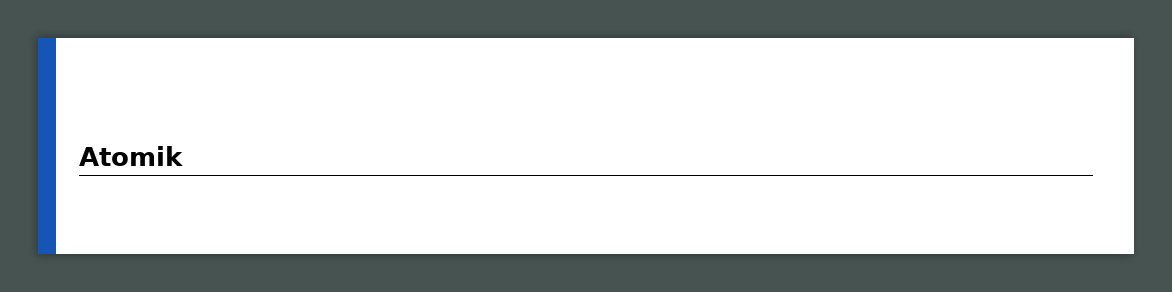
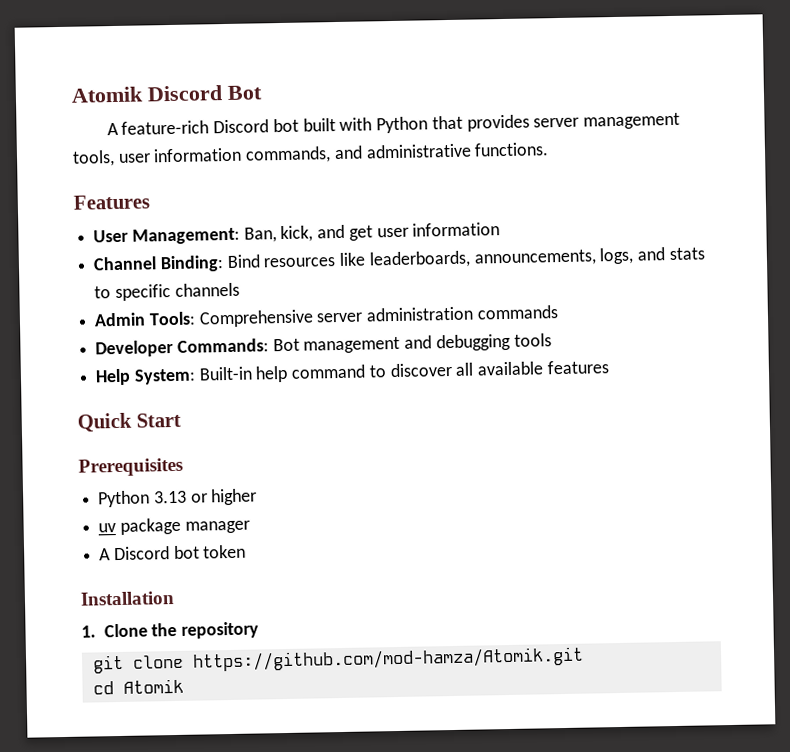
- Atomik
+ Atomik Discord Bot
+ A feature-rich Discord bot built with Python that provides server management tools, user information commands, and administrative functions.
+ Features
+ User Management: Ban, kick, and get user information
+ Channel Binding: Bind resources like leaderboards, announcements, logs, and stats to specific channels
+ Admin Tools: Comprehensive server administration commands
+ Developer Commands: Bot management and debugging tools
+ Help System: Built-in help command to discover all available features
+ Quick Start
+ Prerequisites
+ Python 3.13 or higher
+ uv package manager
+ A Discord bot token
+ Installation
+ 1. Clone the repository
+ git clone https://github.com/mod-hamza/Atomik.git
+ cd Atomik

